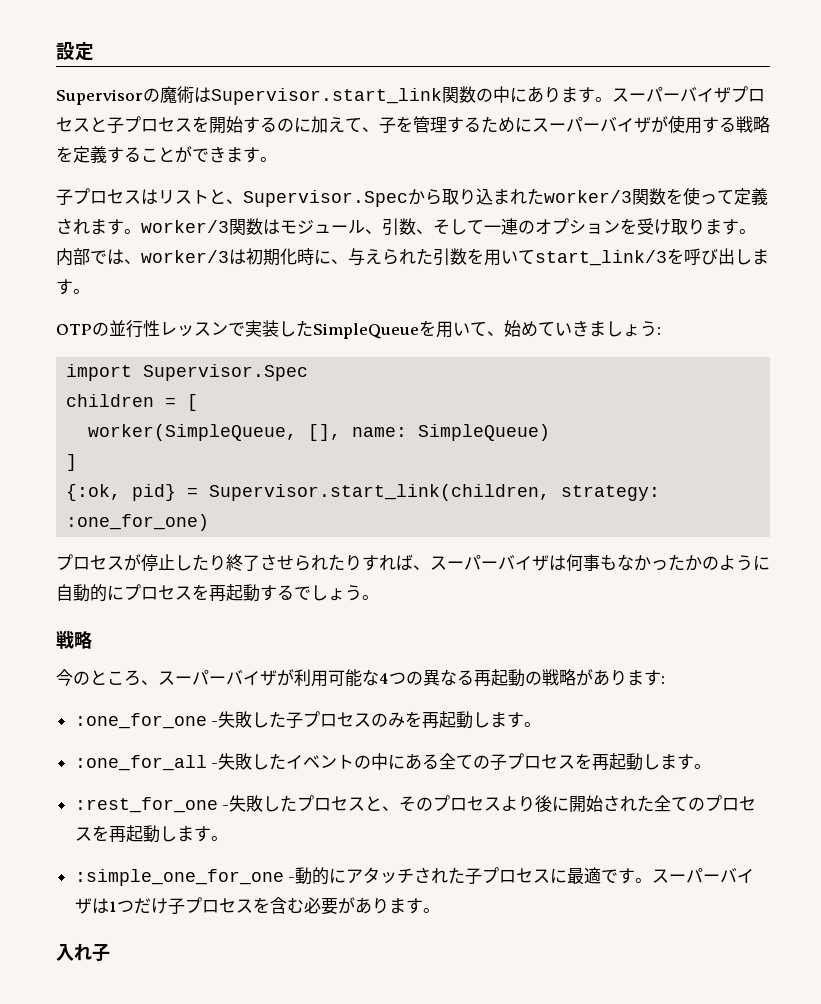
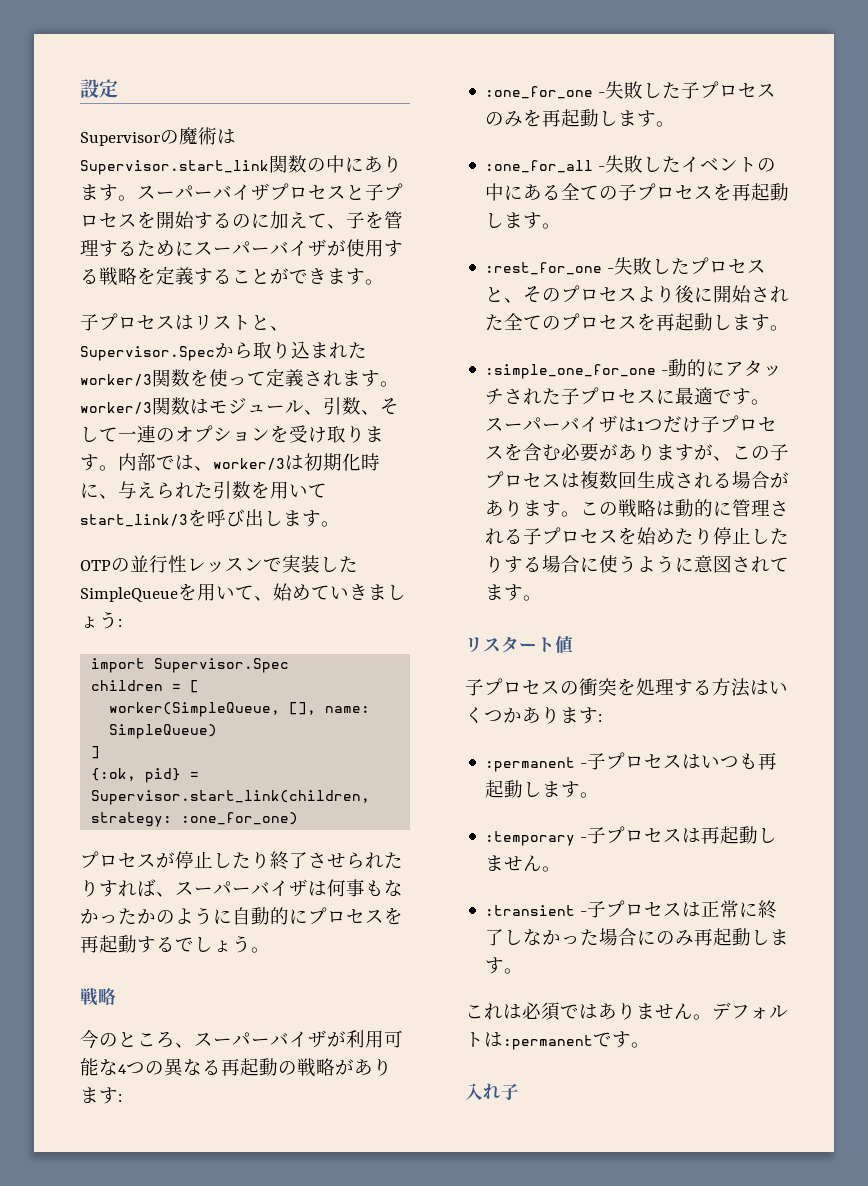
- スーパーバイザは1つだけ子プロセスを含む必要があります。
+ スーパーバイザは1つだけ子プロセスを含む必要がありますが、この子プロセスは複数回生成される場合があります。この戦略は動的に管理される子プロセスを始めたり停止したりする場合に使うように意図されてます。
+ リスタート値
+ 子プロセスの衝突を処理する方法はいくつかあります:
+ :permanent -子プロセスはいつも再起動します。
+ :temporary -子プロセスは再起動しません。
+ :transient -子プロセスは正常に終了しなかった場合にのみ再起動します。
+ これは必須ではありません。デフォルトは:permanentです。

